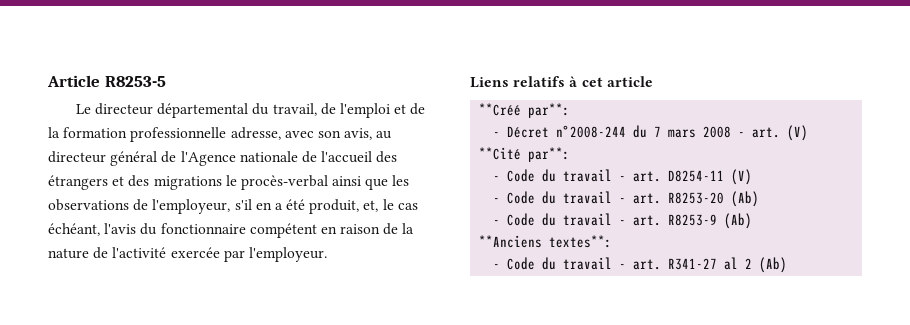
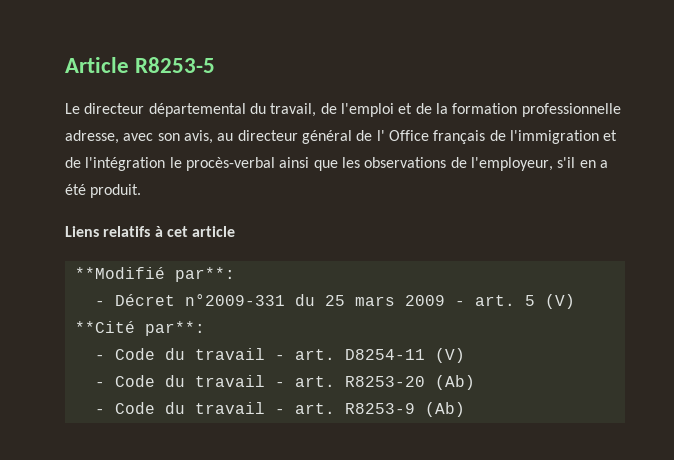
- Le directeur départemental du travail, de l'emploi et de la formation professionnelle adresse, avec son avis, au directeur général de l'Agence nationale de l'accueil des étrangers et des migrations le procès-verbal ainsi que les observations de l'employeur, s'il en a été produit, et, le cas échéant, l'avis du fonctionnaire compétent en raison de la nature de l'activité exercée par l'employeur.
+ Le directeur départemental du travail, de l'emploi et de la formation professionnelle adresse, avec son avis, au directeur général de l' Office français de l'immigration et de l'intégration le procès-verbal ainsi que les observations de l'employeur, s'il en a été produit.
- **Créé par**:
+ **Modifié par**:
- - Décret n°2008-244 du 7 mars 2008 - art. (V)
+ - Décret n°2009-331 du 25 mars 2009 - art. 5 (V)
- **Anciens textes**:
- - Code du travail - art. R341-27 al 2 (Ab)

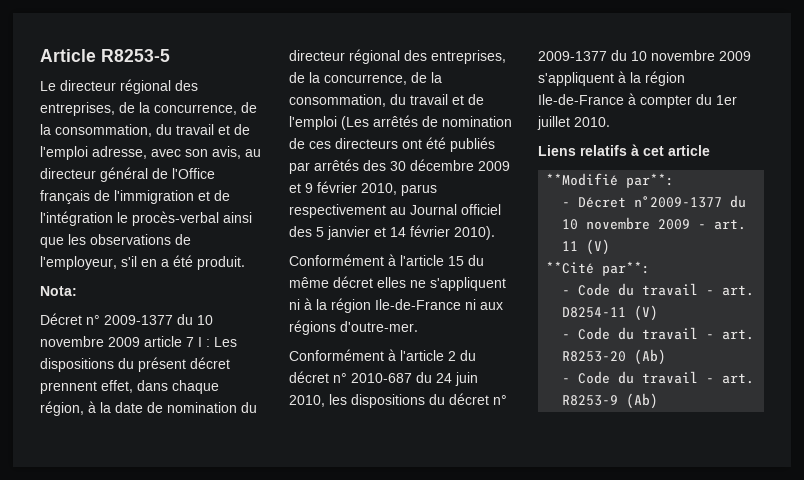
- Le directeur départemental du travail, de l'emploi et de la formation professionnelle adresse, avec son avis, au directeur général de l' Office français de l'immigration et de l'intégration le procès-verbal ainsi que les observations de l'employeur, s'il en a été produit.
+ Le directeur régional des entreprises, de la concurrence, de la consommation, du travail et de l'emploi adresse, avec son avis, au directeur général de l'Office français de l'immigration et de l'intégration le procès-verbal ainsi que les observations de l'employeur, s'il en a été produit.
+ Nota:
+ Décret n° 2009-1377 du 10 novembre 2009 article 7 I : Les dispositions du présent décret prennent effet, dans chaque région, à la date de nomination du directeur régional des entreprises, de la concurrence, de la consommation, du travail et de l'emploi (Les arrêtés de nomination de ces directeurs ont été publiés par arrêtés des 30 décembre 2009 et 9 février 2010, parus respectivement au Journal officiel des 5 janvier et 14 février 2010).
+ Conformément à l'article 15 du même décret elles ne s'appliquent ni à la région Ile-de-France ni aux régions d'outre-mer.
+ Conformément à l'article 2 du décret n° 2010-687 du 24 juin 2010, les dispositions du décret n° 2009-1377 du 10 novembre 2009 s'appliquent à la région Ile-de-France à compter du 1er juillet 2010.
- - Décret n°2009-331 du 25 mars 2009 - art. 5 (V)
+ - Décret n°2009-1377 du 10 novembre 2009 - art. 11 (V)

